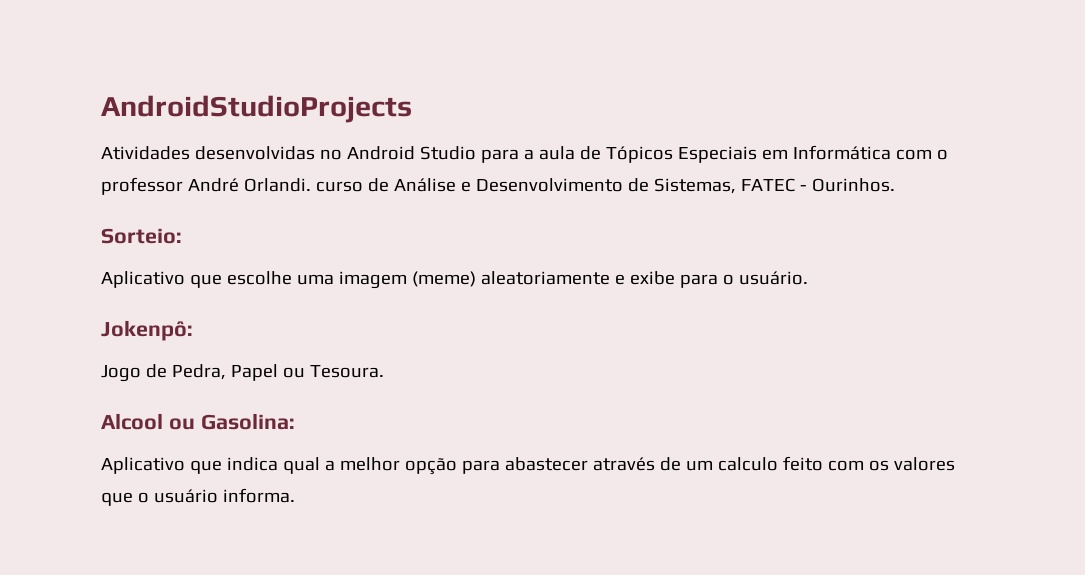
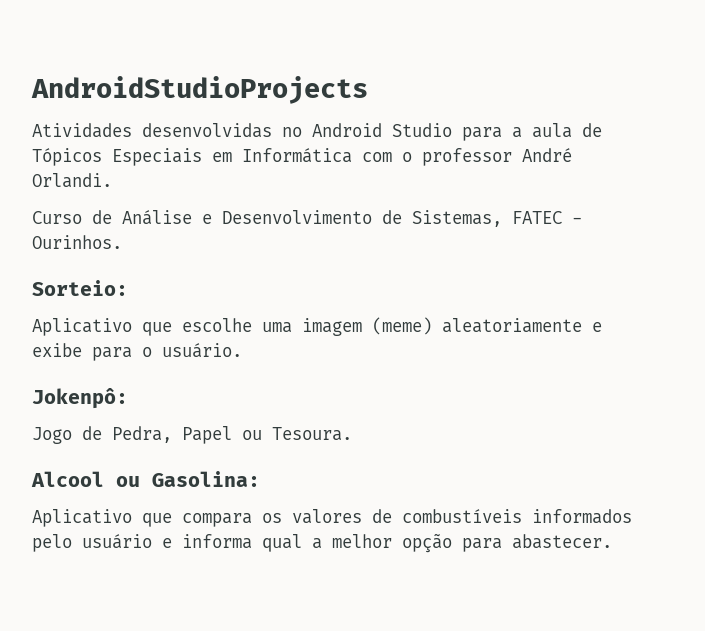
- Atividades desenvolvidas no Android Studio para a aula de Tópicos Especiais em Informática com o professor André Orlandi. curso de Análise e Desenvolvimento de Sistemas, FATEC - Ourinhos.
+ Atividades desenvolvidas no Android Studio para a aula de Tópicos Especiais em Informática com o professor André Orlandi.
+ Curso de Análise e Desenvolvimento de Sistemas, FATEC - Ourinhos.
- Aplicativo que indica qual a melhor opção para abastecer através de um calculo feito com os valores que o usuário informa.
+ Aplicativo que compara os valores de combustíveis informados pelo usuário e informa qual a melhor opção para abastecer.

